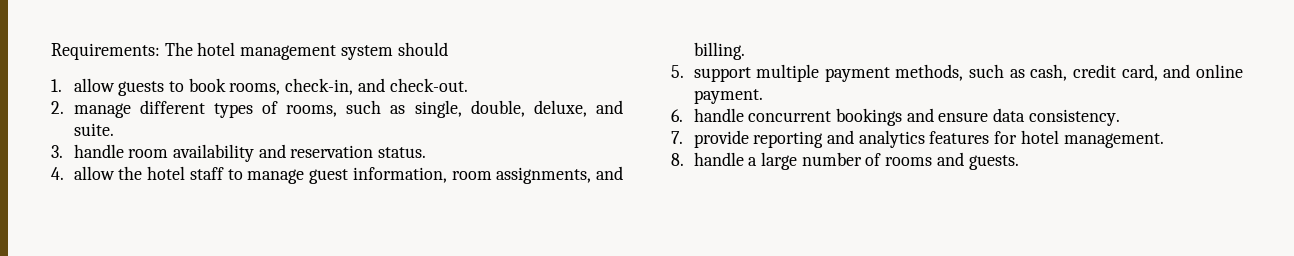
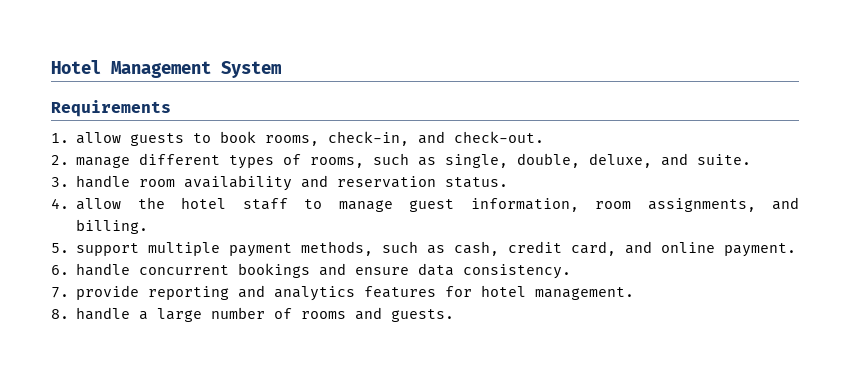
- Requirements: The hotel management system should
+ Hotel Management System
+ Requirements

